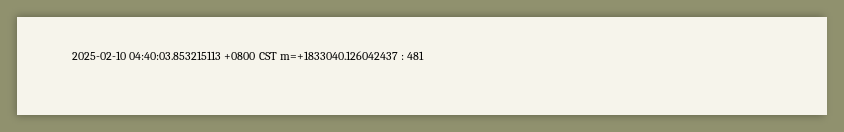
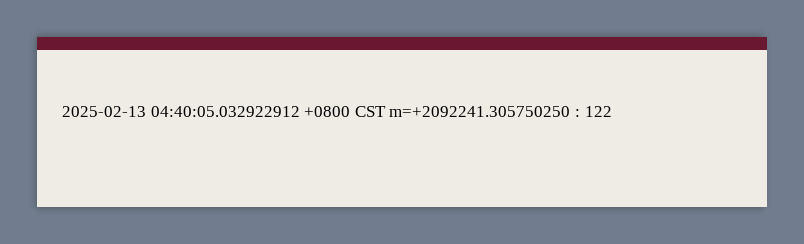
- 2025-02-10 04:40:03.853215113 +0800 CST m=+1833040.126042437 : 481
+ 2025-02-13 04:40:05.032922912 +0800 CST m=+2092241.305750250 : 122

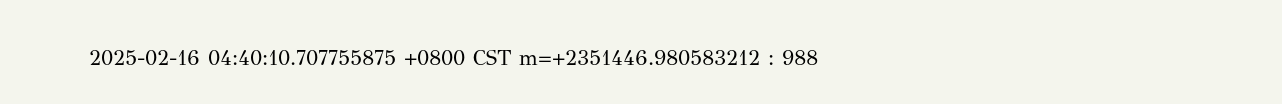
- 2025-02-13 04:40:05.032922912 +0800 CST m=+2092241.305750250 : 122
+ 2025-02-16 04:40:10.707755875 +0800 CST m=+2351446.980583212 : 988

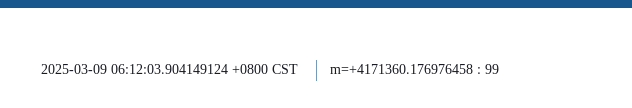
- 2025-02-16 04:40:10.707755875 +0800 CST m=+2351446.980583212 : 988
+ 2025-03-09 06:12:03.904149124 +0800 CST m=+4171360.176976458 : 99

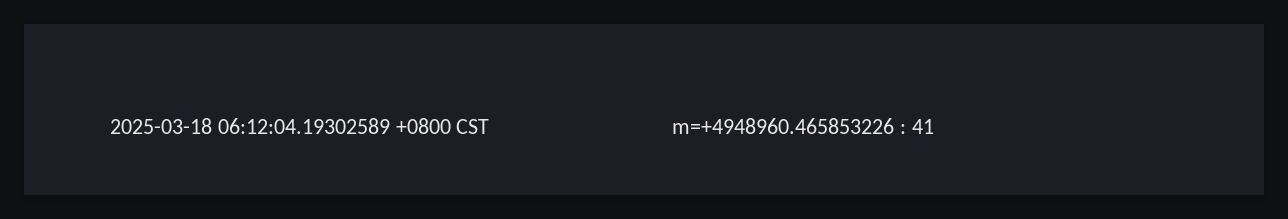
- 2025-03-09 06:12:03.904149124 +0800 CST m=+4171360.176976458 : 99
+ 2025-03-18 06:12:04.19302589 +0800 CST m=+4948960.465853226 : 41

